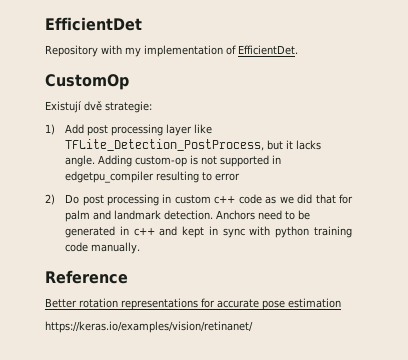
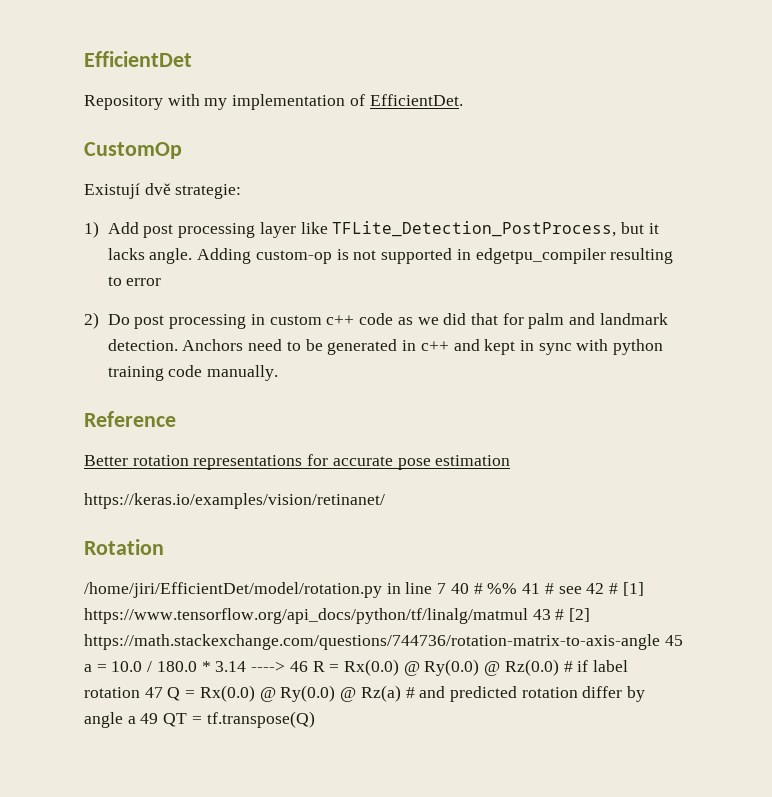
+ Rotation
+ /home/jiri/EfficientDet/model/rotation.py in line 7 40 # %% 41 # see 42 # [1] https://www.tensorflow.org/api_docs/python/tf/linalg/matmul 43 # [2] https://math.stackexchange.com/questions/744736/rotation-matrix-to-axis-angle 45 a = 10.0 / 180.0 * 3.14 ----> 46 R = Rx(0.0) @ Ry(0.0) @ Rz(0.0) # if label rotation 47 Q = Rx(0.0) @ Ry(0.0) @ Rz(a) # and predicted rotation differ by angle a 49 QT = tf.transpose(Q)

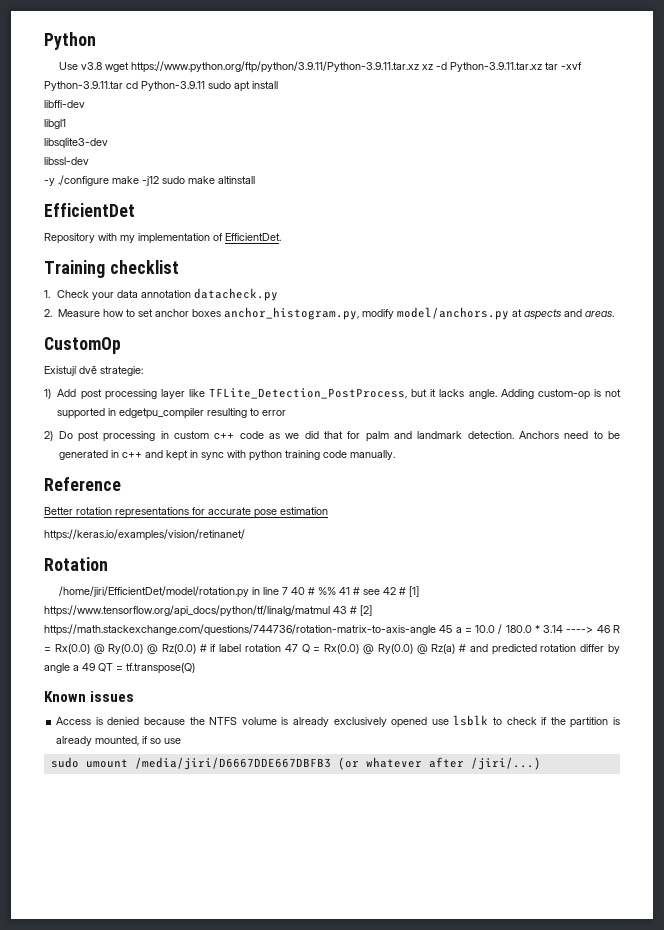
+ Python
+ Use v3.8 wget https://www.python.org/ftp/python/3.9.11/Python-3.9.11.tar.xz xz -d Python-3.9.11.tar.xz tar -xvf Python-3.9.11.tar cd Python-3.9.11 sudo apt install
+ libffi-dev
+ libgl1
+ libsqlite3-dev
+ libssl-dev
+ -y ./configure make -j12 sudo make altinstall
+ Training checklist
+ 1. Check your data annotation datacheck.py
+ 2. Measure how to set anchor boxes anchor_histogram.py, modify model/anchors.py at aspects and areas.
+ Known issues
+ Access is denied because the NTFS volume is already exclusively opened use lsblk to check if the partition is already mounted, if so use
+ sudo umount /media/jiri/D6667DDE667DBFB3 (or whatever after /jiri/...)

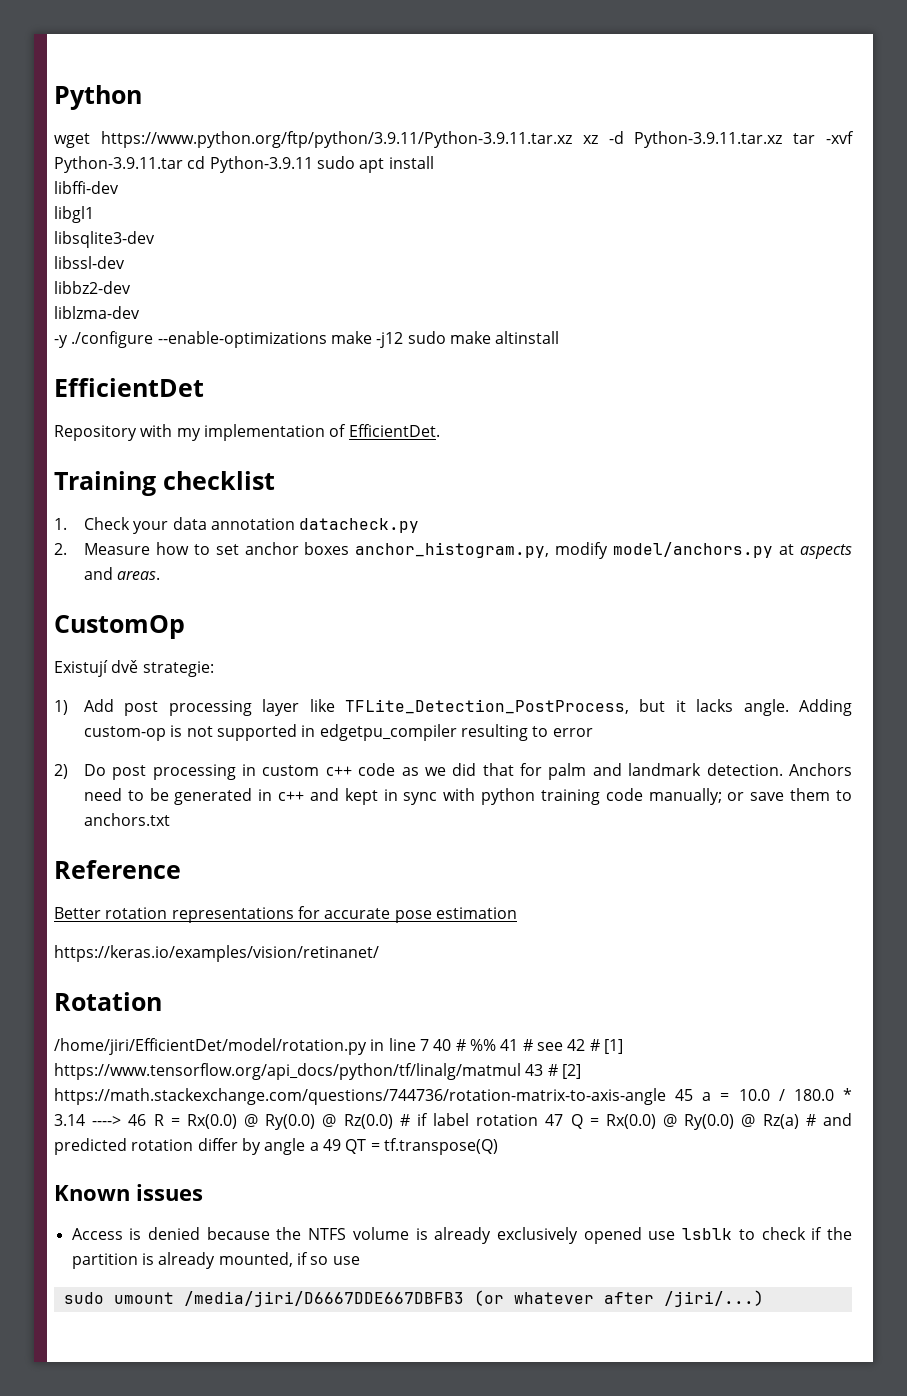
- Use v3.8 wget https://www.python.org/ftp/python/3.9.11/Python-3.9.11.tar.xz xz -d Python-3.9.11.tar.xz tar -xvf Python-3.9.11.tar cd Python-3.9.11 sudo apt install
+ wget https://www.python.org/ftp/python/3.9.11/Python-3.9.11.tar.xz xz -d Python-3.9.11.tar.xz tar -xvf Python-3.9.11.tar cd Python-3.9.11 sudo apt install
+ libbz2-dev
+ liblzma-dev
- -y ./configure make -j12 sudo make altinstall
+ -y ./configure --enable-optimizations make -j12 sudo make altinstall
- Anchors need to be generated in c++ and kept in sync with python training code manually.
+ Anchors need to be generated in c++ and kept in sync with python training code manually; or save them to anchors.txt

